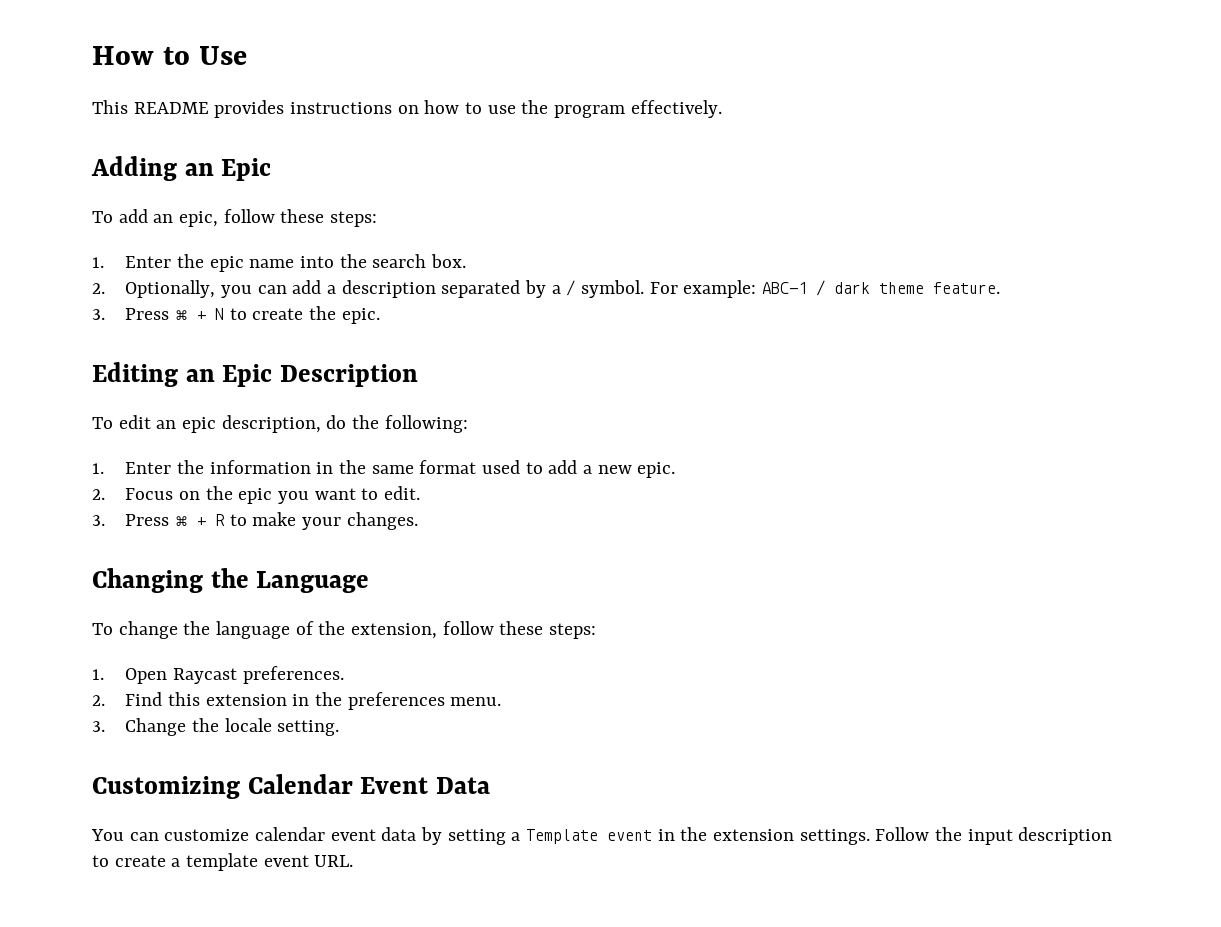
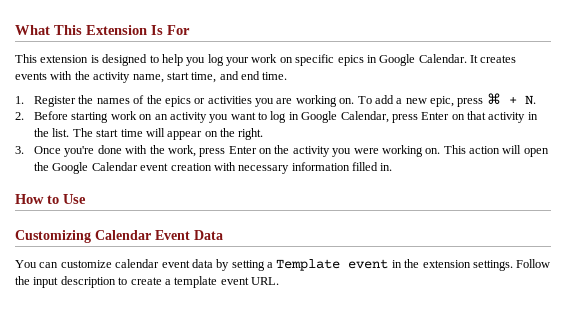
+ What This Extension Is For
+ This extension is designed to help you log your work on specific epics in Google Calendar. It creates events with the activity name, start time, and end time.
+ 1. Register the names of the epics or activities you are working on. To add a new epic, press ⌘ + N.
+ 2. Before starting work on an activity you want to log in Google Calendar, press Enter on that activity in the list. The start time will appear on the right.
+ 3. Once you're done with the work, press Enter on the activity you were working on. This action will open the Google Calendar event creation with necessary information filled in.
  How to Use
- This README provides instructions on how to use the program effectively.
- Adding an Epic
- To add an epic, follow these steps:
- 1. Enter the epic name into the search box.
- 2. Optionally, you can add a description separated by a / symbol. For example: ABC-1 / dark theme feature.
- 3. Press ⌘ + N to create the epic.
- Editing an Epic Description
- To edit an epic description, do the following:
- 1. Enter the information in the same format used to add a new epic.
- 2. Focus on the epic you want to edit.
- 3. Press ⌘ + R to make your changes.
- Changing the Language
- To change the language of the extension, follow these steps:
- 1. Open Raycast preferences.
- 2. Find this extension in the preferences menu.
- 3. Change the locale setting.

